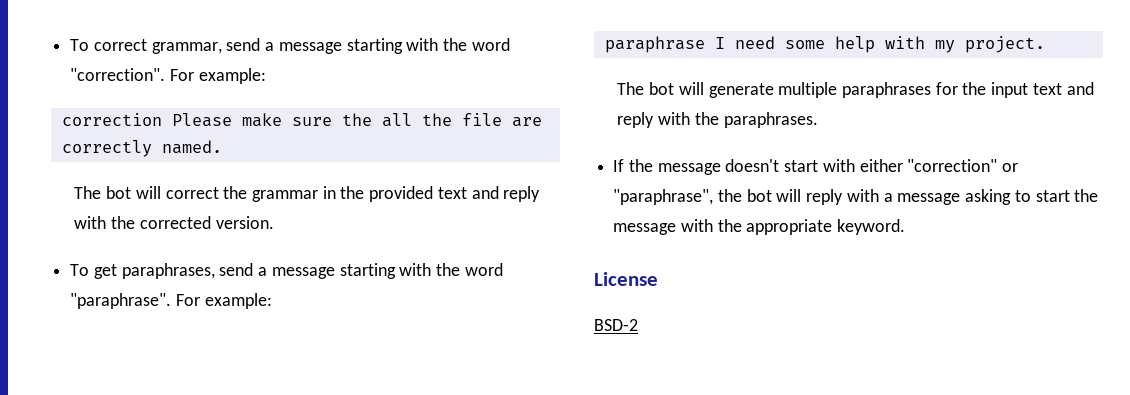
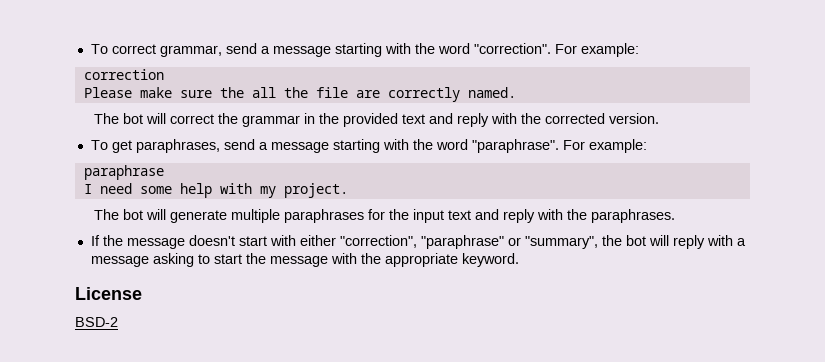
- correction Please make sure the all the file are correctly named.
+ correction
+ Please make sure the all the file are correctly named.
- paraphrase I need some help with my project.
+ paraphrase
+ I need some help with my project.
- If the message doesn't start with either "correction" or "paraphrase", the bot will reply with a message asking to start the message with the appropriate keyword.
+ If the message doesn't start with either "correction", "paraphrase" or "summary", the bot will reply with a message asking to start the message with the appropriate keyword.

